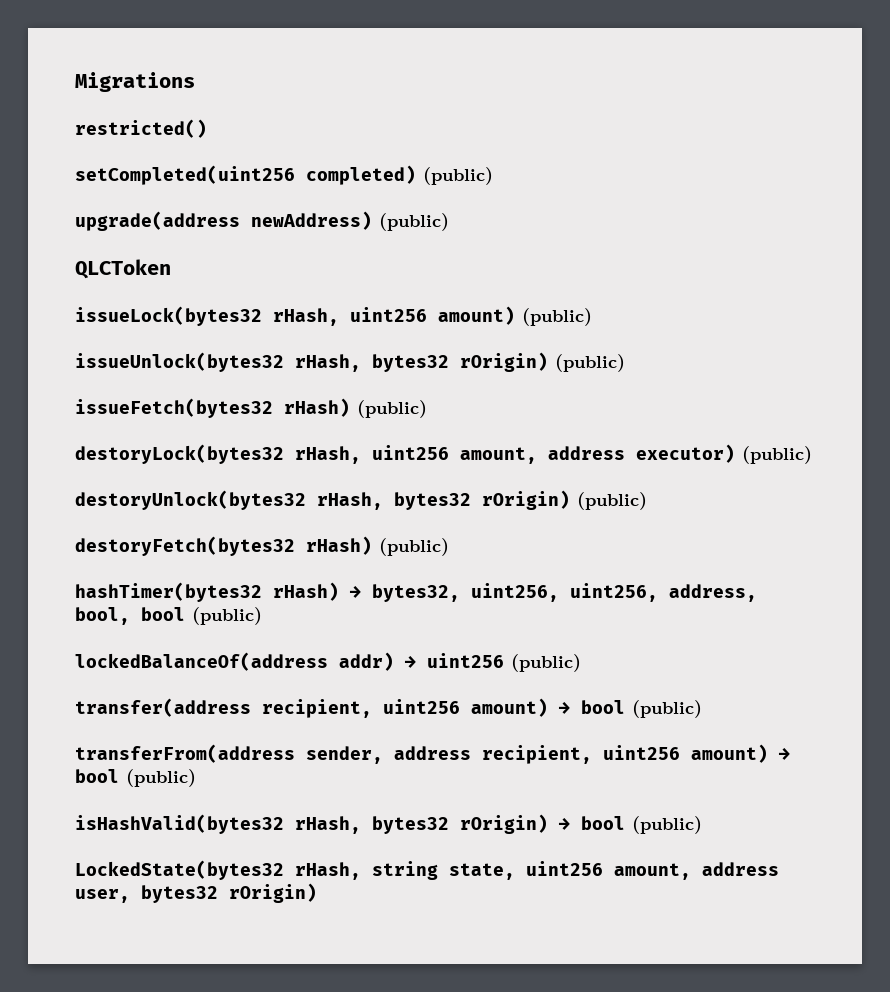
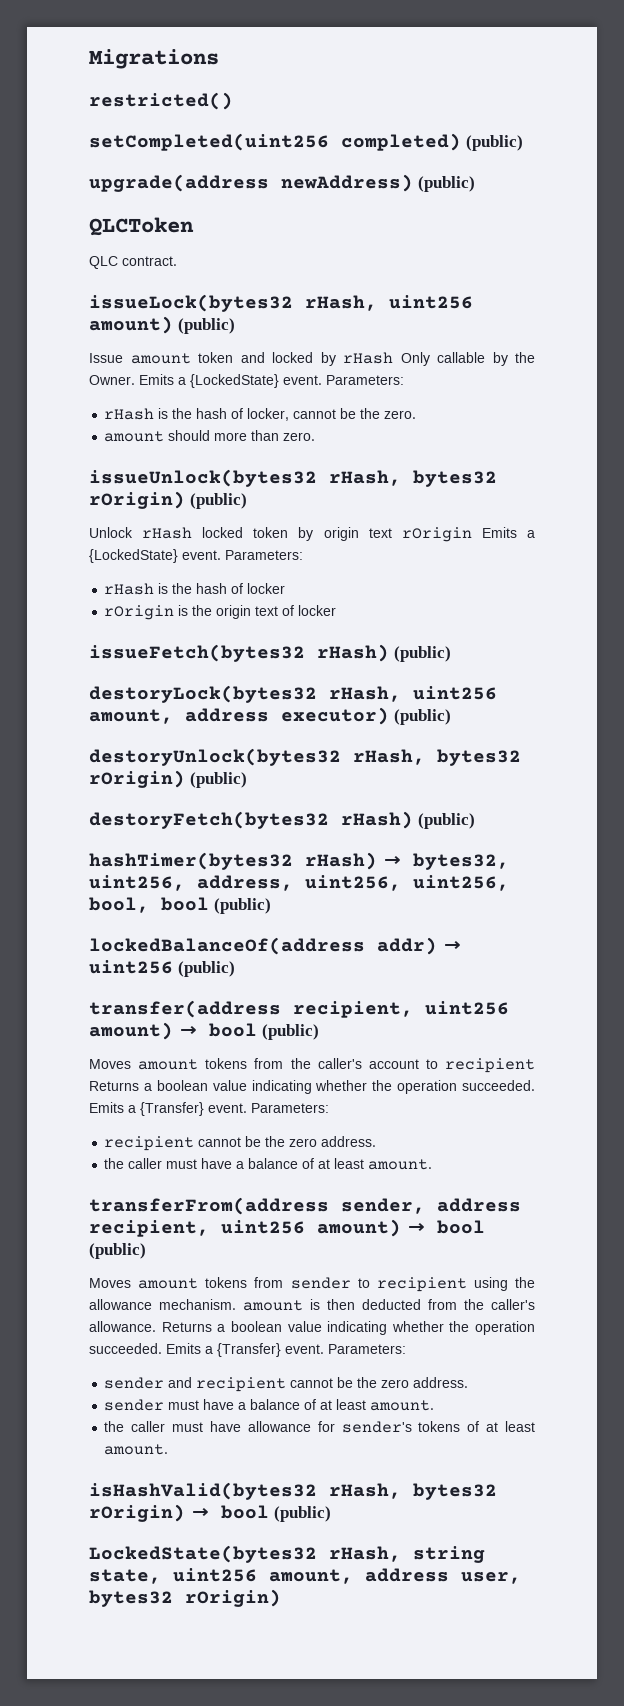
+ QLC contract.
+ Issue amount token and locked by rHash Only callable by the Owner. Emits a {LockedState} event. Parameters:
+ rHash is the hash of locker, cannot be the zero.
+ amount should more than zero.
+ Unlock rHash locked token by origin text rOrigin Emits a {LockedState} event. Parameters:
+ rHash is the hash of locker
+ rOrigin is the origin text of locker
- hashTimer(bytes32 rHash) → bytes32, uint256, uint256, address, bool, bool (public)
+ hashTimer(bytes32 rHash) → bytes32, uint256, address, uint256, uint256, bool, bool (public)
+ Moves amount tokens from the caller's account to recipient Returns a boolean value indicating whether the operation succeeded. Emits a {Transfer} event. Parameters:
+ recipient cannot be the zero address.
+ the caller must have a balance of at least amount.
+ Moves amount tokens from sender to recipient using the allowance mechanism. amount is then deducted from the caller's allowance. Returns a boolean value indicating whether the operation succeeded. Emits a {Transfer} event. Parameters:
+ sender and recipient cannot be the zero address.
+ sender must have a balance of at least amount.
+ the caller must have allowance for sender's tokens of at least amount.

